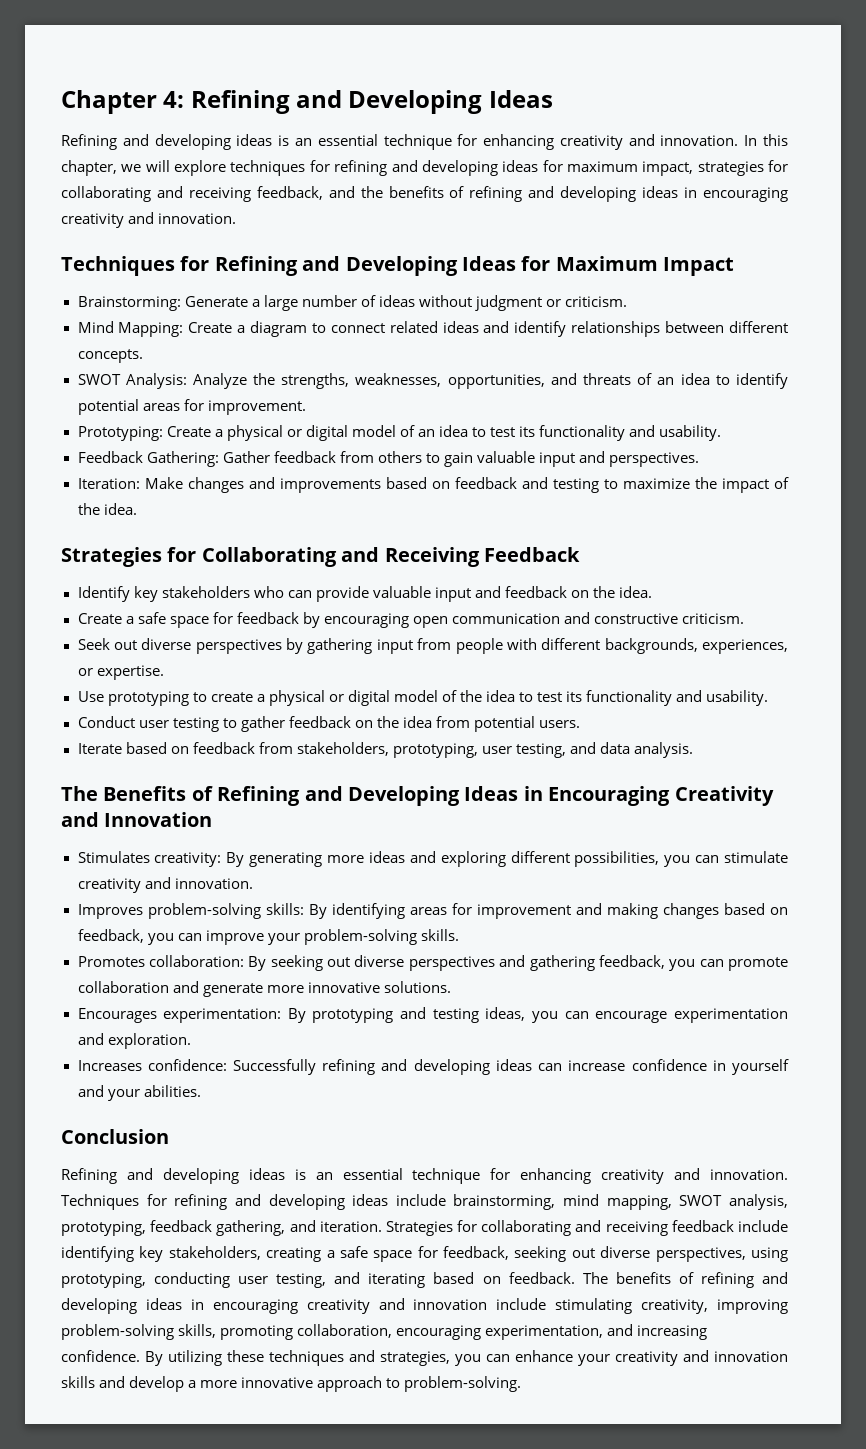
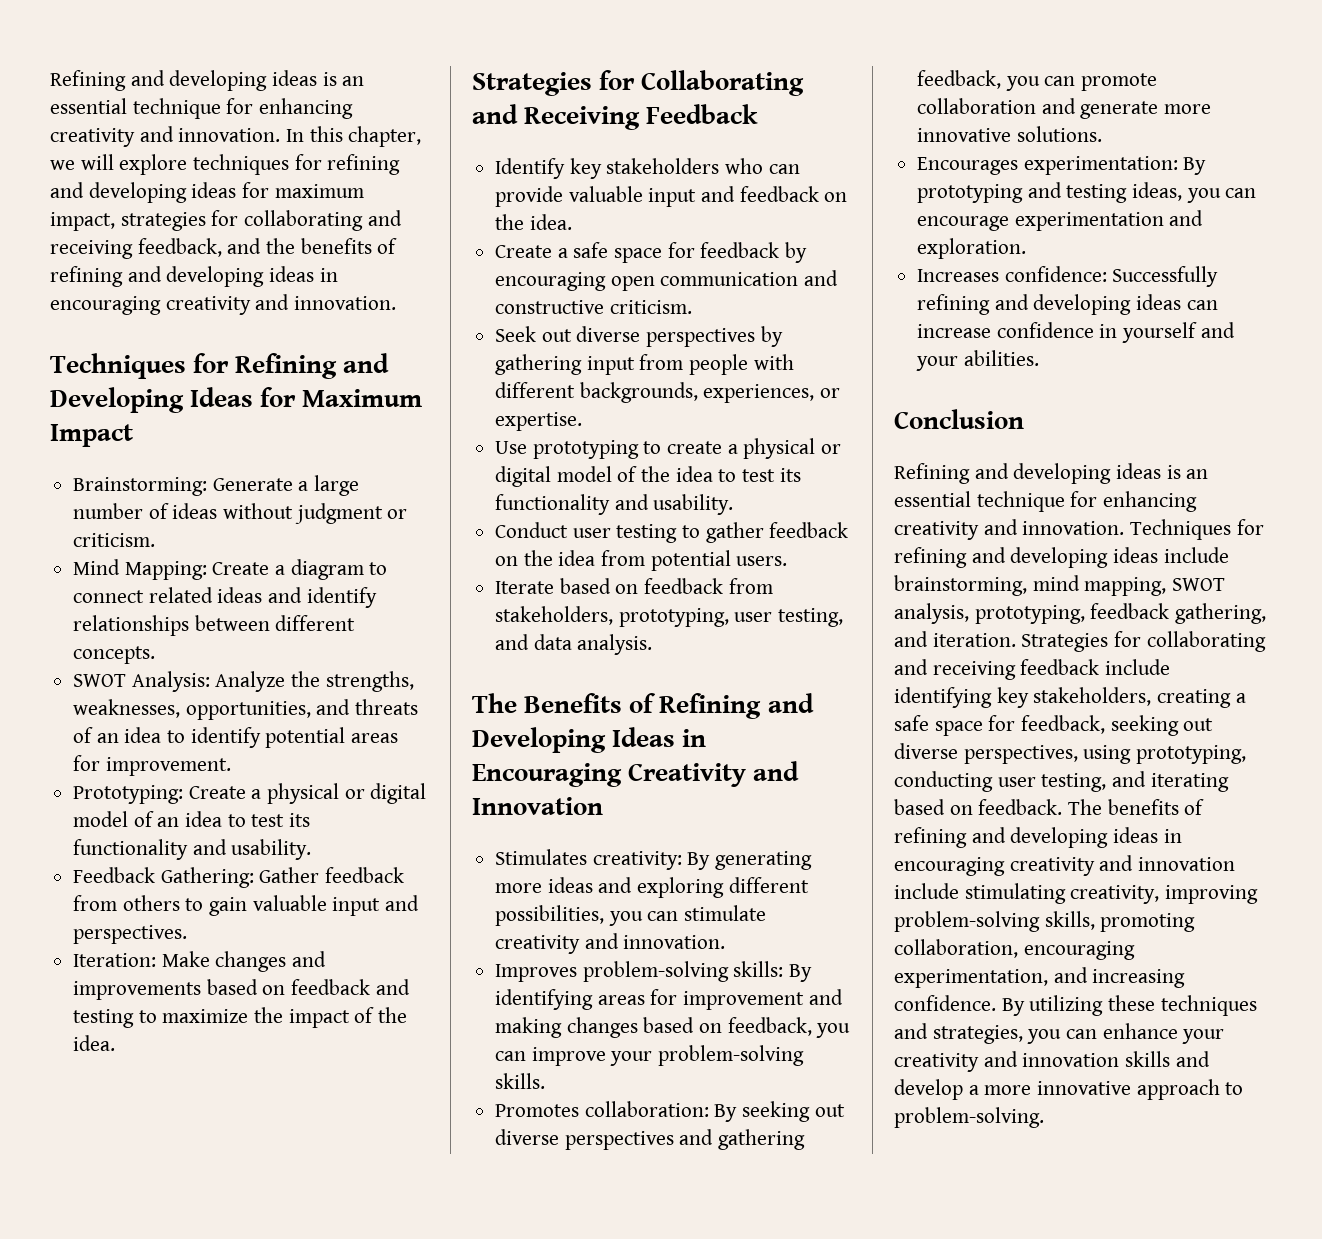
- Chapter 4: Refining and Developing Ideas

